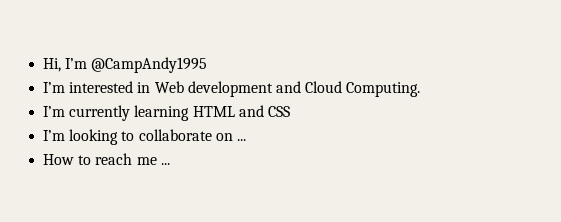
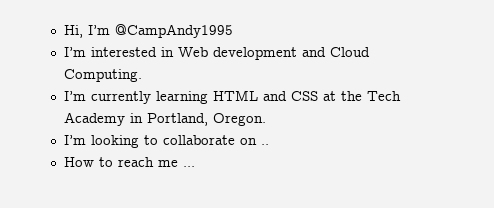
- I’m currently learning HTML and CSS
+ I’m currently learning HTML and CSS at the Tech Academy in Portland, Oregon.
- I’m looking to collaborate on ...
+ I’m looking to collaborate on ..

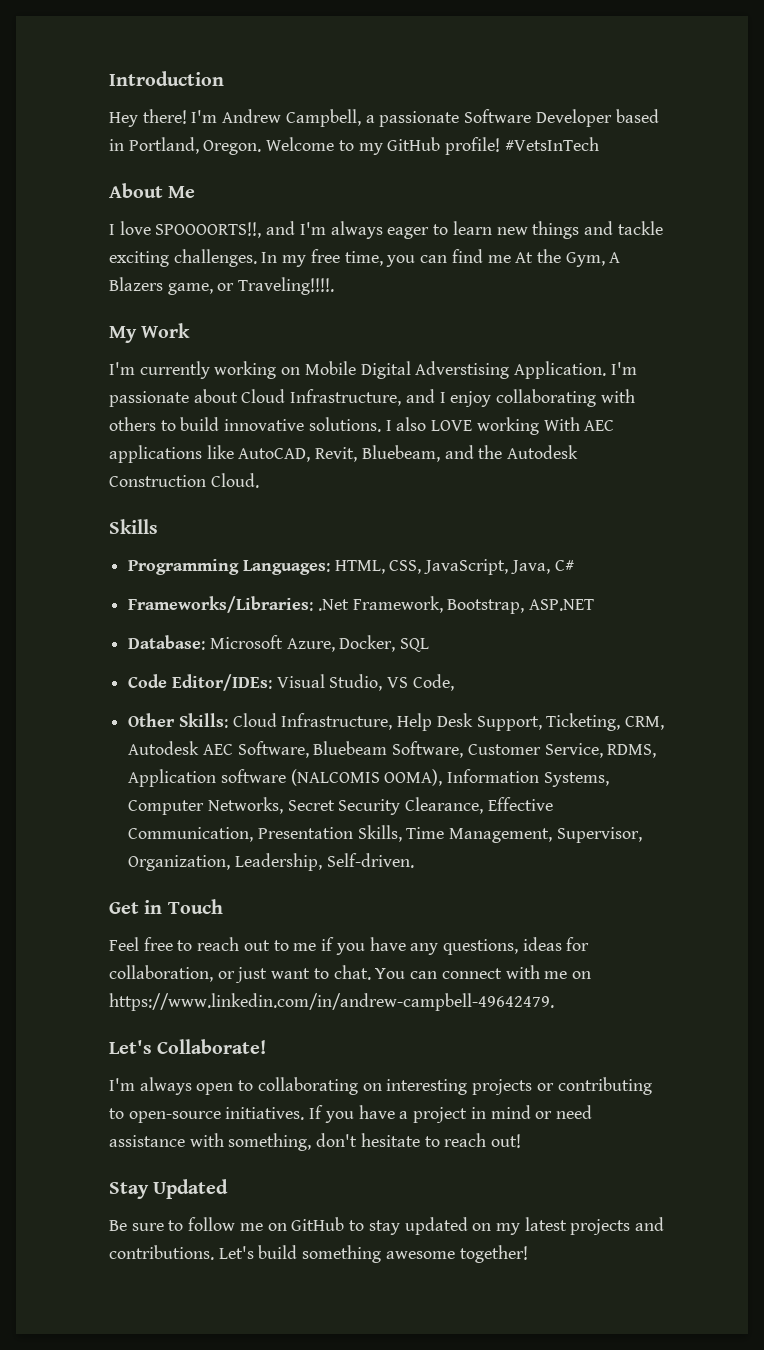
- Hi, I’m @CampAndy1995
- I’m interested in Web development and Cloud Computing.
- I’m currently learning HTML and CSS at the Tech Academy in Portland, Oregon.
- I’m looking to collaborate on ..
- How to reach me ...
+ Introduction
+ Hey there! I'm Andrew Campbell, a passionate Software Developer based in Portland, Oregon. Welcome to my GitHub profile! #VetsInTech
+ About Me
+ I love SPOOOORTS!!, and I'm always eager to learn new things and tackle exciting challenges. In my free time, you can find me At the Gym, A Blazers game, or Traveling!!!!.
+ My Work
+ I'm currently working on Mobile Digital Adverstising Application. I'm passionate about Cloud Infrastructure, and I enjoy collaborating with others to build innovative solutions. I also LOVE working With AEC applications like AutoCAD, Revit, Bluebeam, and the Autodesk Construction Cloud.
+ Skills
+ Programming Languages: HTML, CSS, JavaScript, Java, C#
+ Frameworks/Libraries: .Net Framework, Bootstrap, ASP.NET
+ Database: Microsoft Azure, Docker, SQL
+ Code Editor/IDEs: Visual Studio, VS Code,
+ Other Skills: Cloud Infrastructure, Help Desk Support, Ticketing, CRM, Autodesk AEC Software, Bluebeam Software, Customer Service, RDMS, Application software (NALCOMIS OOMA), Information Systems, Computer Networks, Secret Security Clearance, Effective Communication, Presentation Skills, Time Management, Supervisor, Organization, Leadership, Self-driven.
+ Get in Touch
+ Feel free to reach out to me if you have any questions, ideas for collaboration, or just want to chat. You can connect with me on https://www.linkedin.com/in/andrew-campbell-49642479.
+ Let's Collaborate!
+ I'm always open to collaborating on interesting projects or contributing to open-source initiatives. If you have a project in mind or need assistance with something, don't hesitate to reach out!
+ Stay Updated
+ Be sure to follow me on GitHub to stay updated on my latest projects and contributions. Let's build something awesome together!

